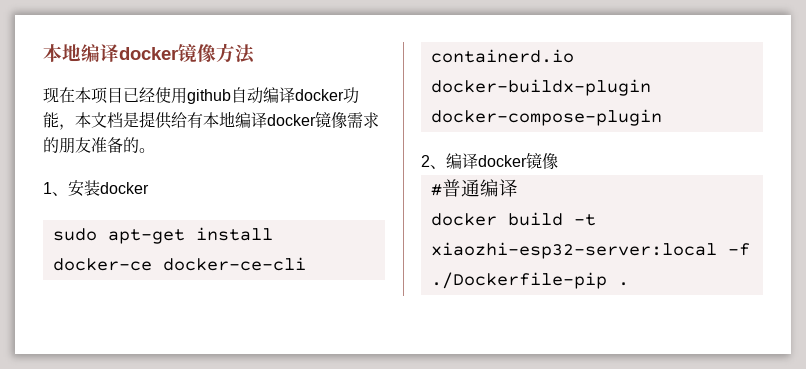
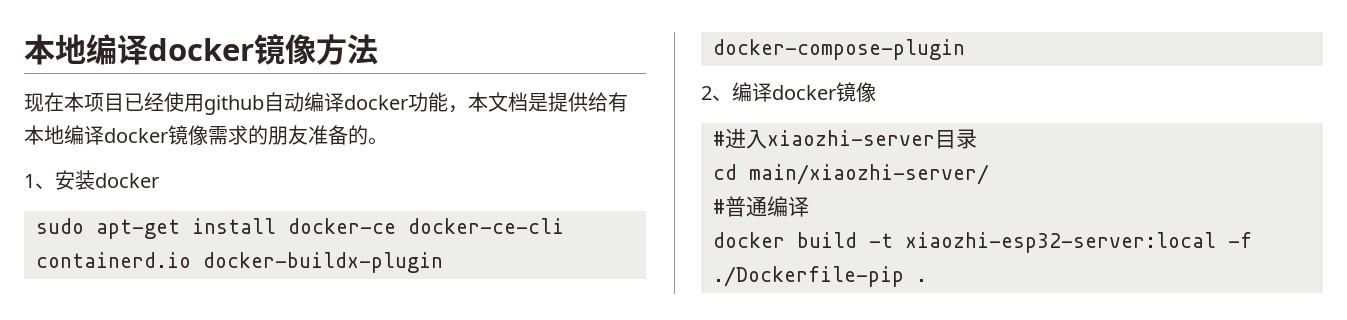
+ #进入xiaozhi-server目录
+ cd main/xiaozhi-server/

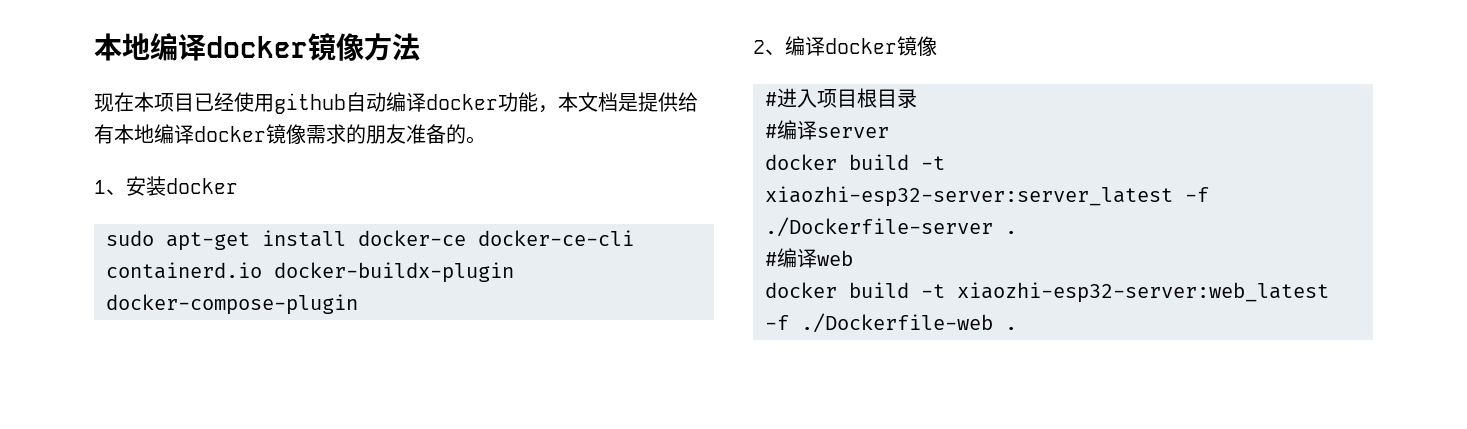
- #进入xiaozhi-server目录
+ #进入项目根目录
- cd main/xiaozhi-server/
- #普通编译
- docker build -t xiaozhi-esp32-server:local -f ./Dockerfile-pip .
+ #编译server
+ docker build -t xiaozhi-esp32-server:server_latest -f ./Dockerfile-server .
+ #编译web
+ docker build -t xiaozhi-esp32-server:web_latest -f ./Dockerfile-web .

